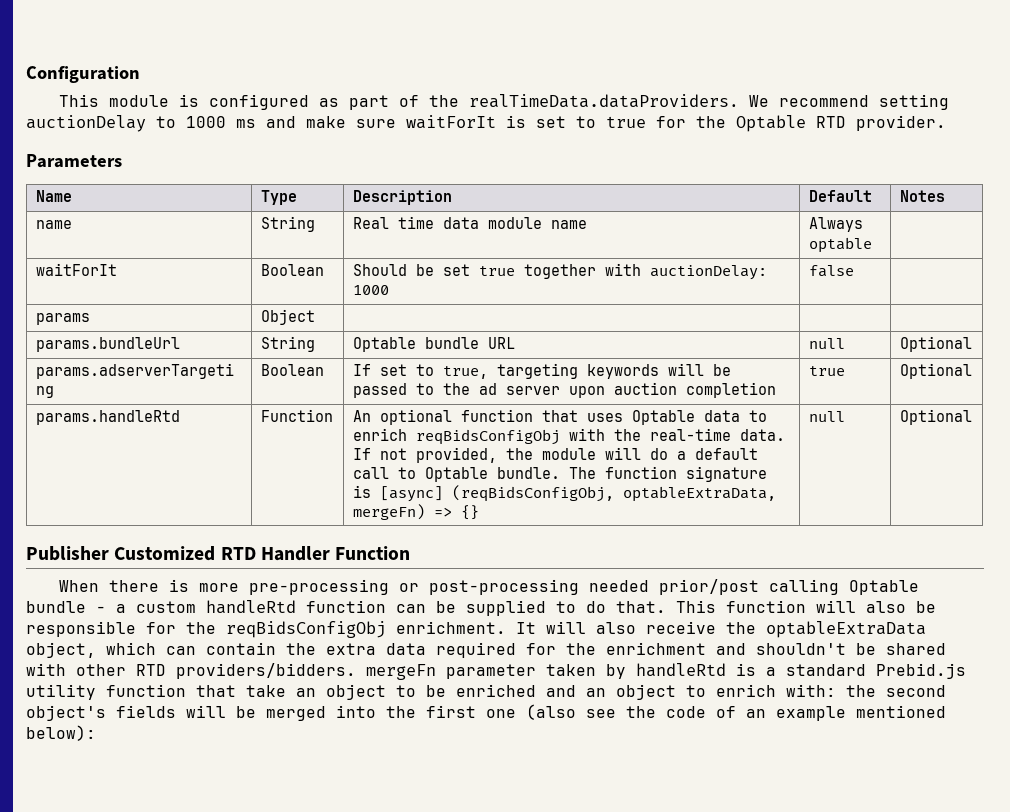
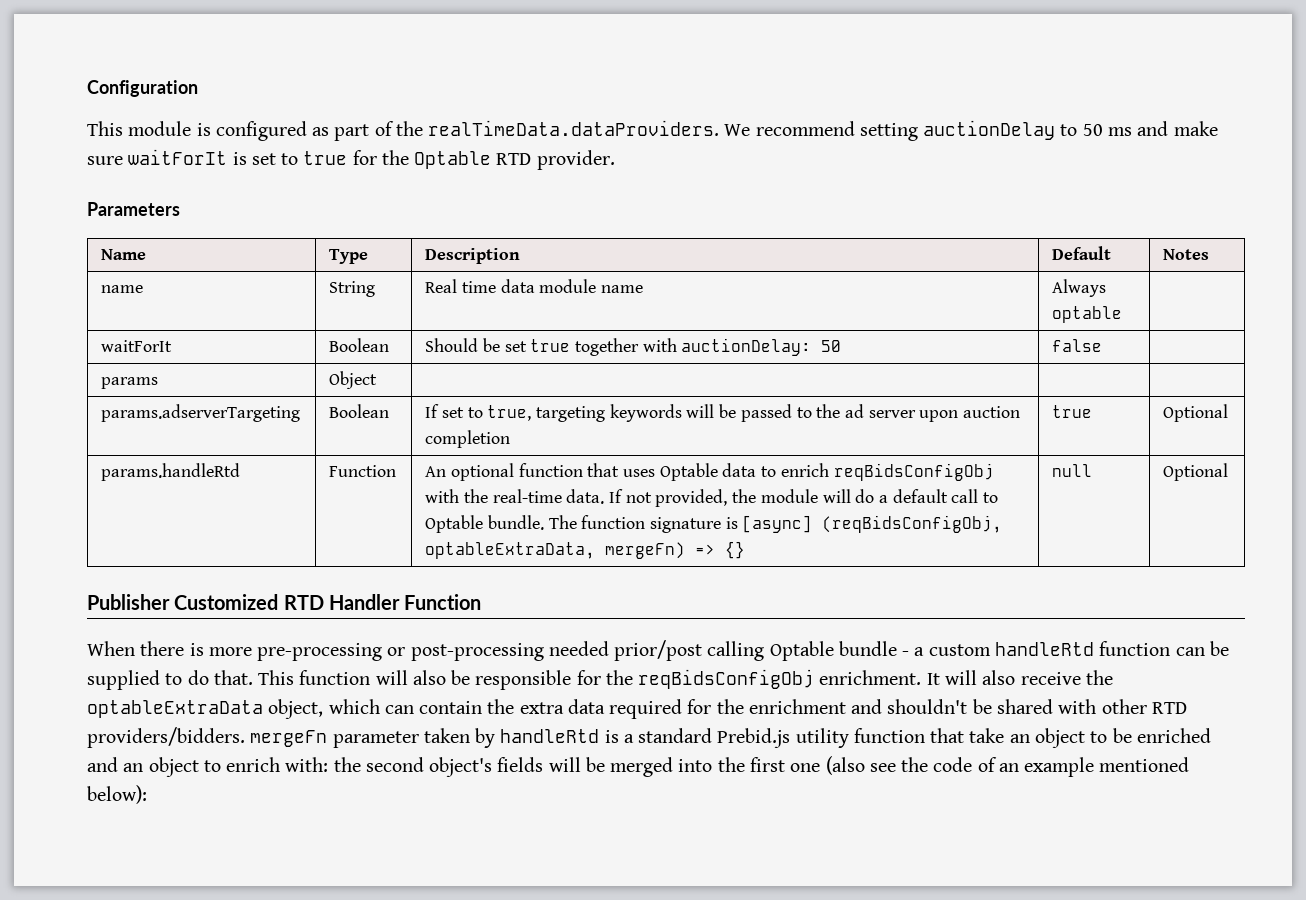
- This module is configured as part of the realTimeData.dataProviders. We recommend setting auctionDelay to 1000 ms and make sure waitForIt is set to true for the Optable RTD provider.
+ This module is configured as part of the realTimeData.dataProviders. We recommend setting auctionDelay to 50 ms and make sure waitForIt is set to true for the Optable RTD provider.
- waitForIt | Boolean | Should be set true together with auctionDelay: 1000 | false |
+ waitForIt | Boolean | Should be set true together with auctionDelay: 50 | false |
- params.bundleUrl | String | Optable bundle URL | null | Optional

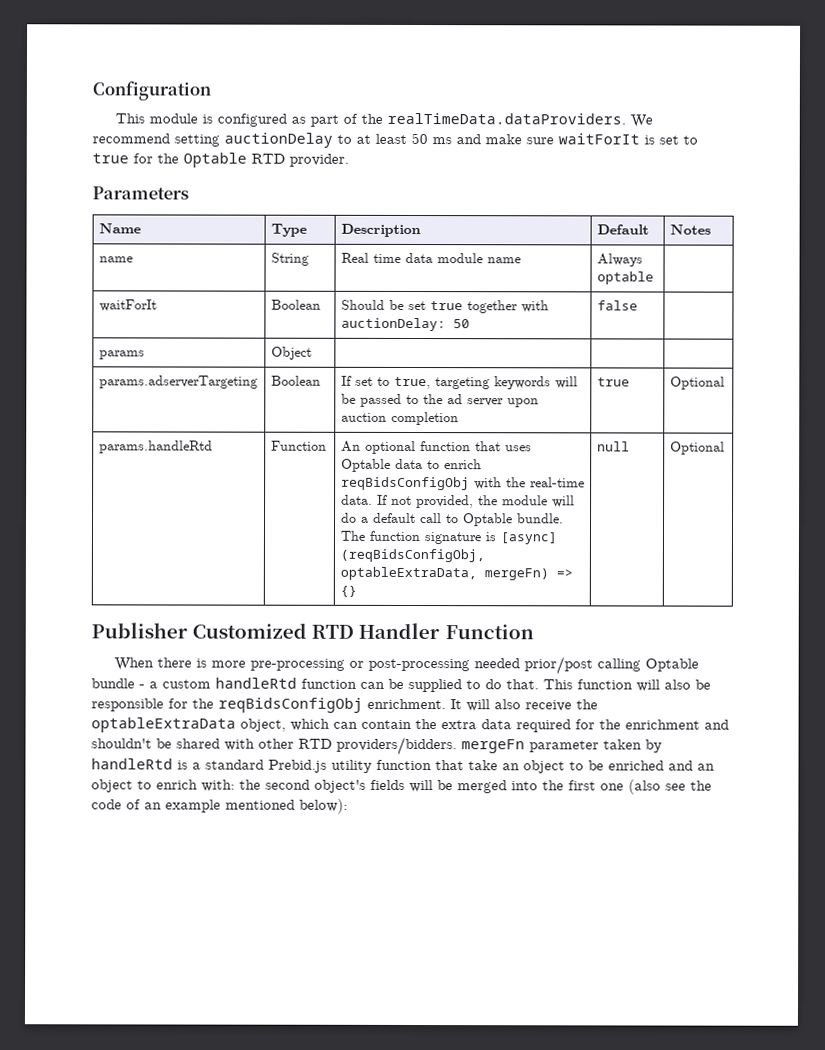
- This module is configured as part of the realTimeData.dataProviders. We recommend setting auctionDelay to 50 ms and make sure waitForIt is set to true for the Optable RTD provider.
+ This module is configured as part of the realTimeData.dataProviders. We recommend setting auctionDelay to at least 50 ms and make sure waitForIt is set to true for the Optable RTD provider.

